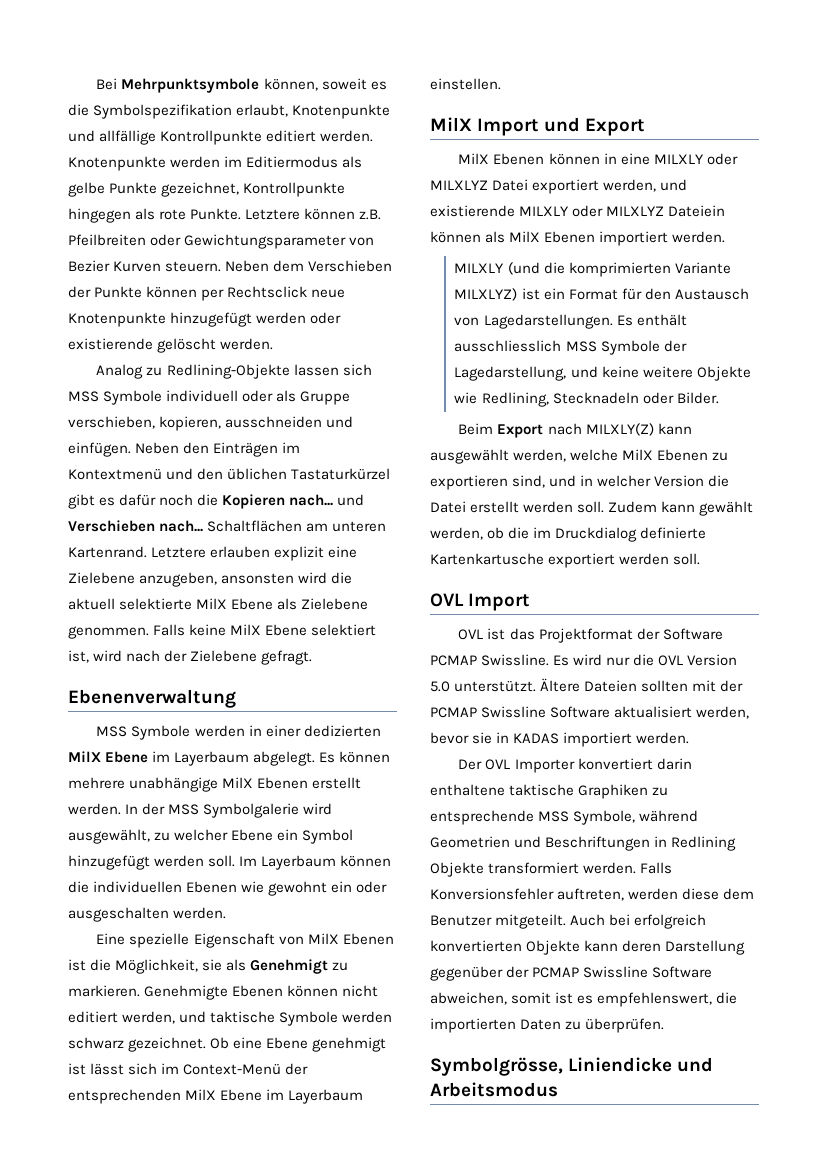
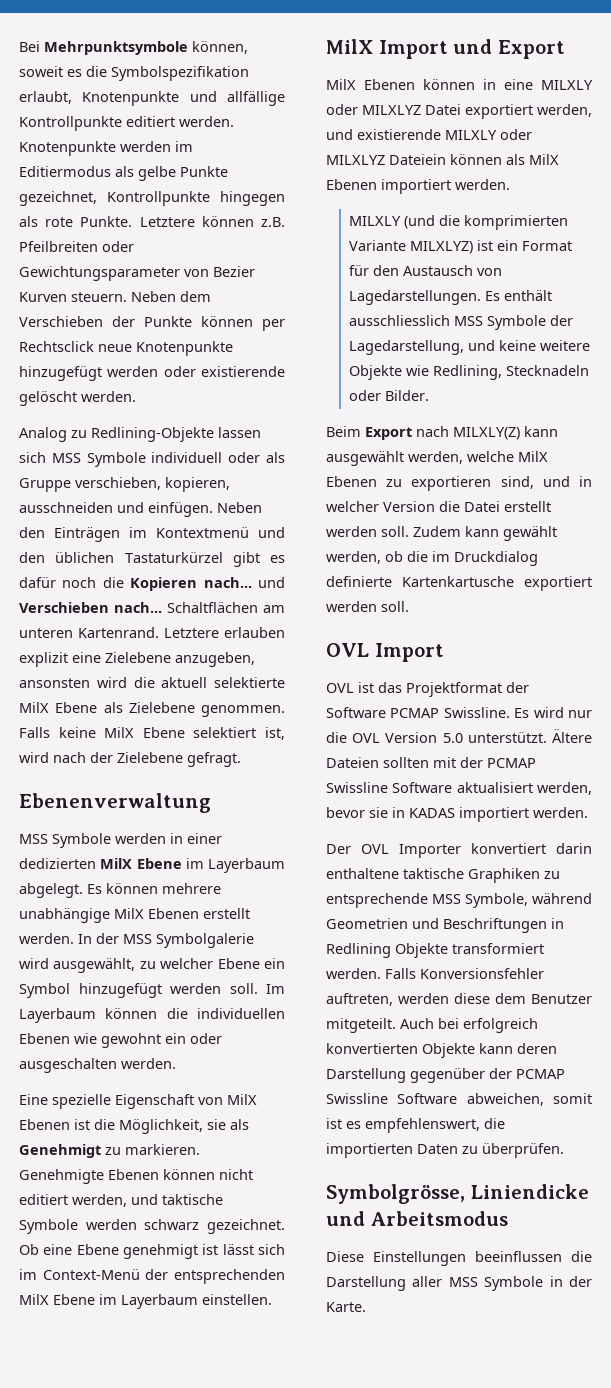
+ Diese Einstellungen beeinflussen die Darstellung aller MSS Symbole in der Karte.

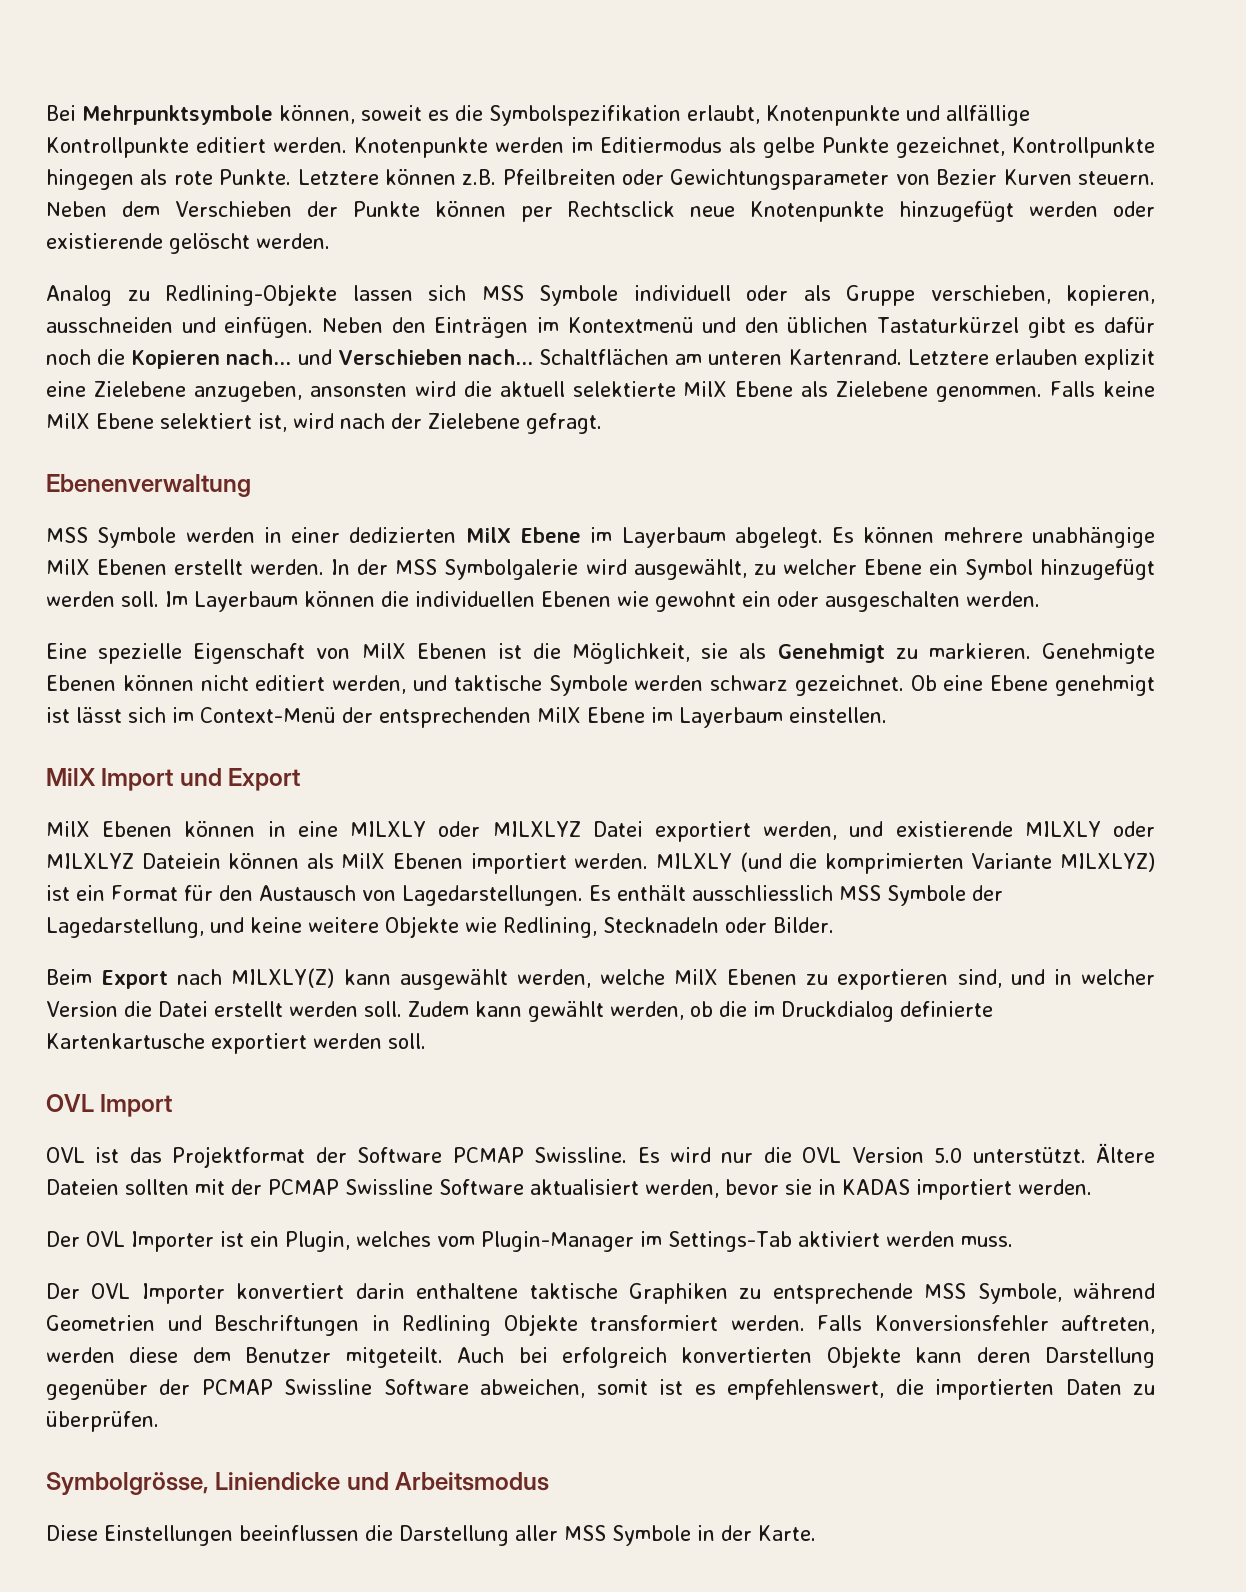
- MilX Ebenen können in eine MILXLY oder MILXLYZ Datei exportiert werden, und existierende MILXLY oder MILXLYZ Dateiein können als MilX Ebenen importiert werden.
- MILXLY (und die komprimierten Variante MILXLYZ) ist ein Format für den Austausch von Lagedarstellungen.
+ MilX Ebenen können in eine MILXLY oder MILXLYZ Datei exportiert werden, und existierende MILXLY oder MILXLYZ Dateiein können als MilX Ebenen importiert werden. MILXLY (und die komprimierten Variante MILXLYZ) ist ein Format für den Austausch von Lagedarstellungen.
+ Der OVL Importer ist ein Plugin, welches vom Plugin-Manager im Settings-Tab aktiviert werden muss.

